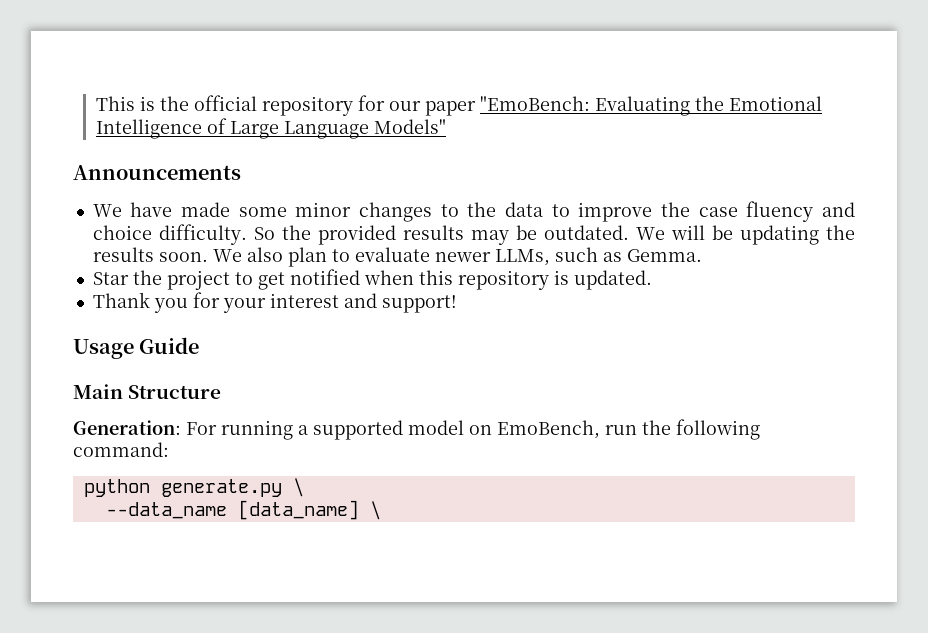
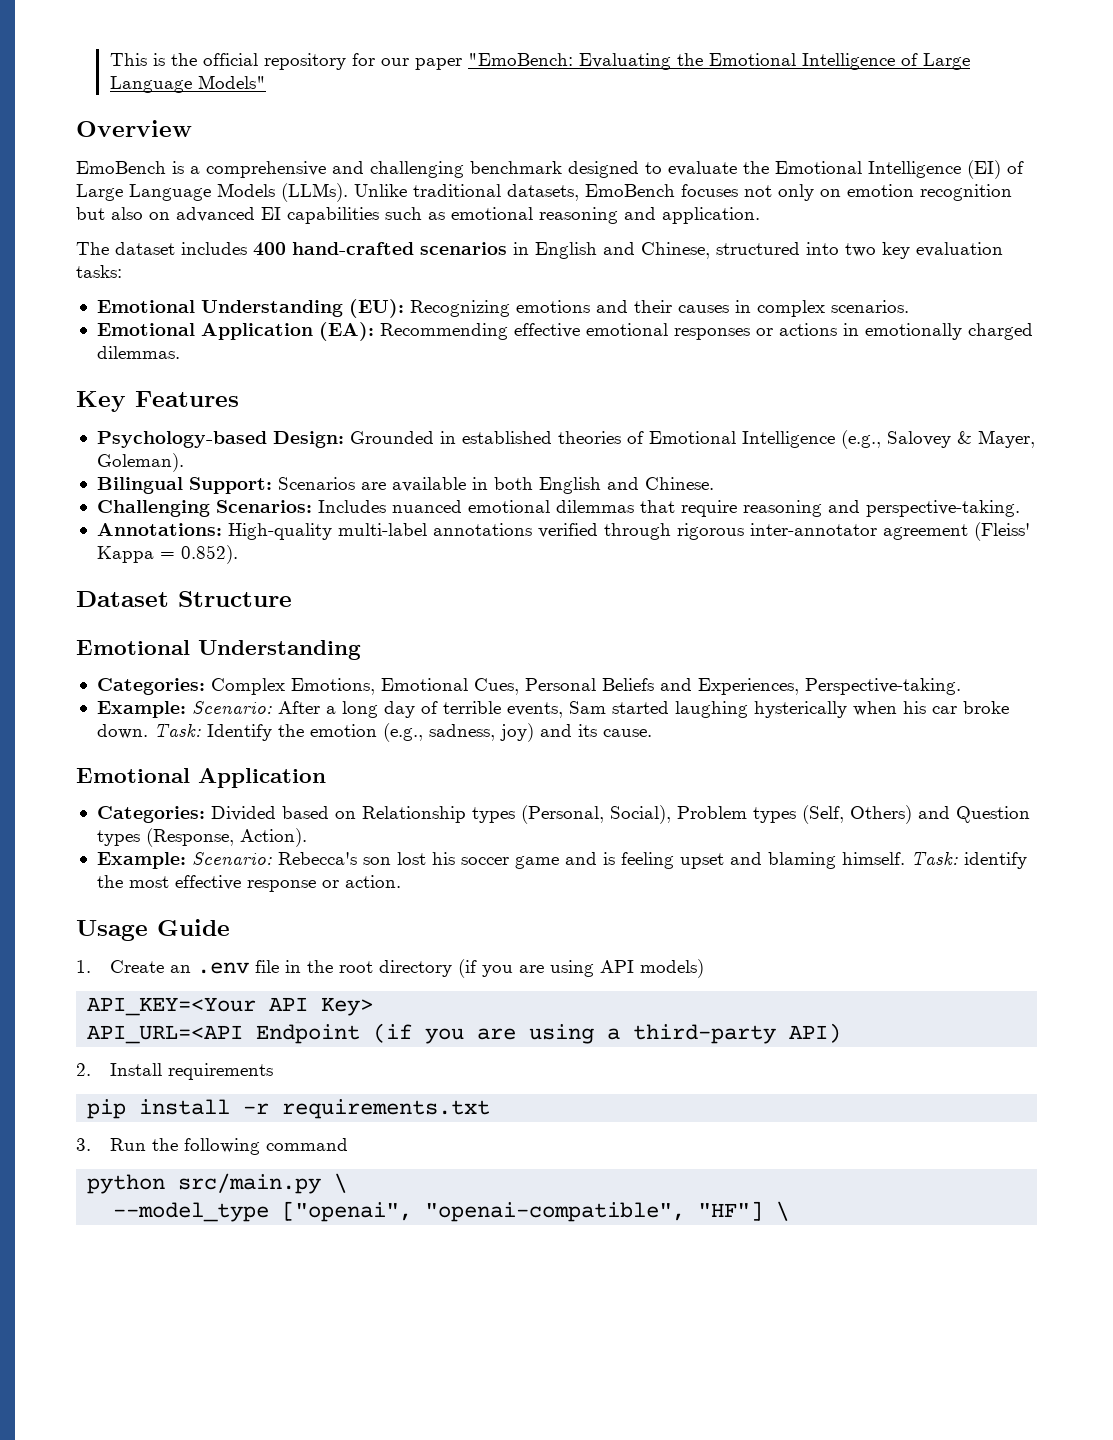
- Announcements
- We have made some minor changes to the data to improve the case fluency and choice difficulty. So the provided results may be outdated. We will be updating the results soon. We also plan to evaluate newer LLMs, such as Gemma.
- Star the project to get notified when this repository is updated.
- Thank you for your interest and support!
+ Overview
+ EmoBench is a comprehensive and challenging benchmark designed to evaluate the Emotional Intelligence (EI) of Large Language Models (LLMs). Unlike traditional datasets, EmoBench focuses not only on emotion recognition but also on advanced EI capabilities such as emotional reasoning and application.
+ The dataset includes 400 hand-crafted scenarios in English and Chinese, structured into two key evaluation tasks:
+ Emotional Understanding (EU): Recognizing emotions and their causes in complex scenarios.
+ Emotional Application (EA): Recommending effective emotional responses or actions in emotionally charged dilemmas.
+ Key Features
+ Psychology-based Design: Grounded in established theories of Emotional Intelligence (e.g., Salovey & Mayer, Goleman).
+ Bilingual Support: Scenarios are available in both English and Chinese.
+ Challenging Scenarios: Includes nuanced emotional dilemmas that require reasoning and perspective-taking.
+ Annotations: High-quality multi-label annotations verified through rigorous inter-annotator agreement (Fleiss' Kappa = 0.852).
+ Dataset Structure
+ Emotional Understanding
+ Categories: Complex Emotions, Emotional Cues, Personal Beliefs and Experiences, Perspective-taking.
+ Example: Scenario: After a long day of terrible events, Sam started laughing hysterically when his car broke down. Task: Identify the emotion (e.g., sadness, joy) and its cause.
+ Emotional Application
+ Categories: Divided based on Relationship types (Personal, Social), Problem types (Self, Others) and Question types (Response, Action).
+ Example: Scenario: Rebecca's son lost his soccer game and is feeling upset and blaming himself. Task: identify the most effective response or action.
  Usage Guide
- Main Structure
- Generation: For running a supported model on EmoBench, run the following command:
+ 1. Create an .env file in the root directory (if you are using API models)
+ API_KEY=<Your API Key>
+ API_URL=<API Endpoint (if you are using a third-party API)
+ 2. Install requirements
+ pip install -r requirements.txt
+ 3. Run the following command
- python generate.py \
+ python src/main.py \
- --data_name [data_name] \
+ --model_type ["openai", "openai-compatible", "HF"] \

